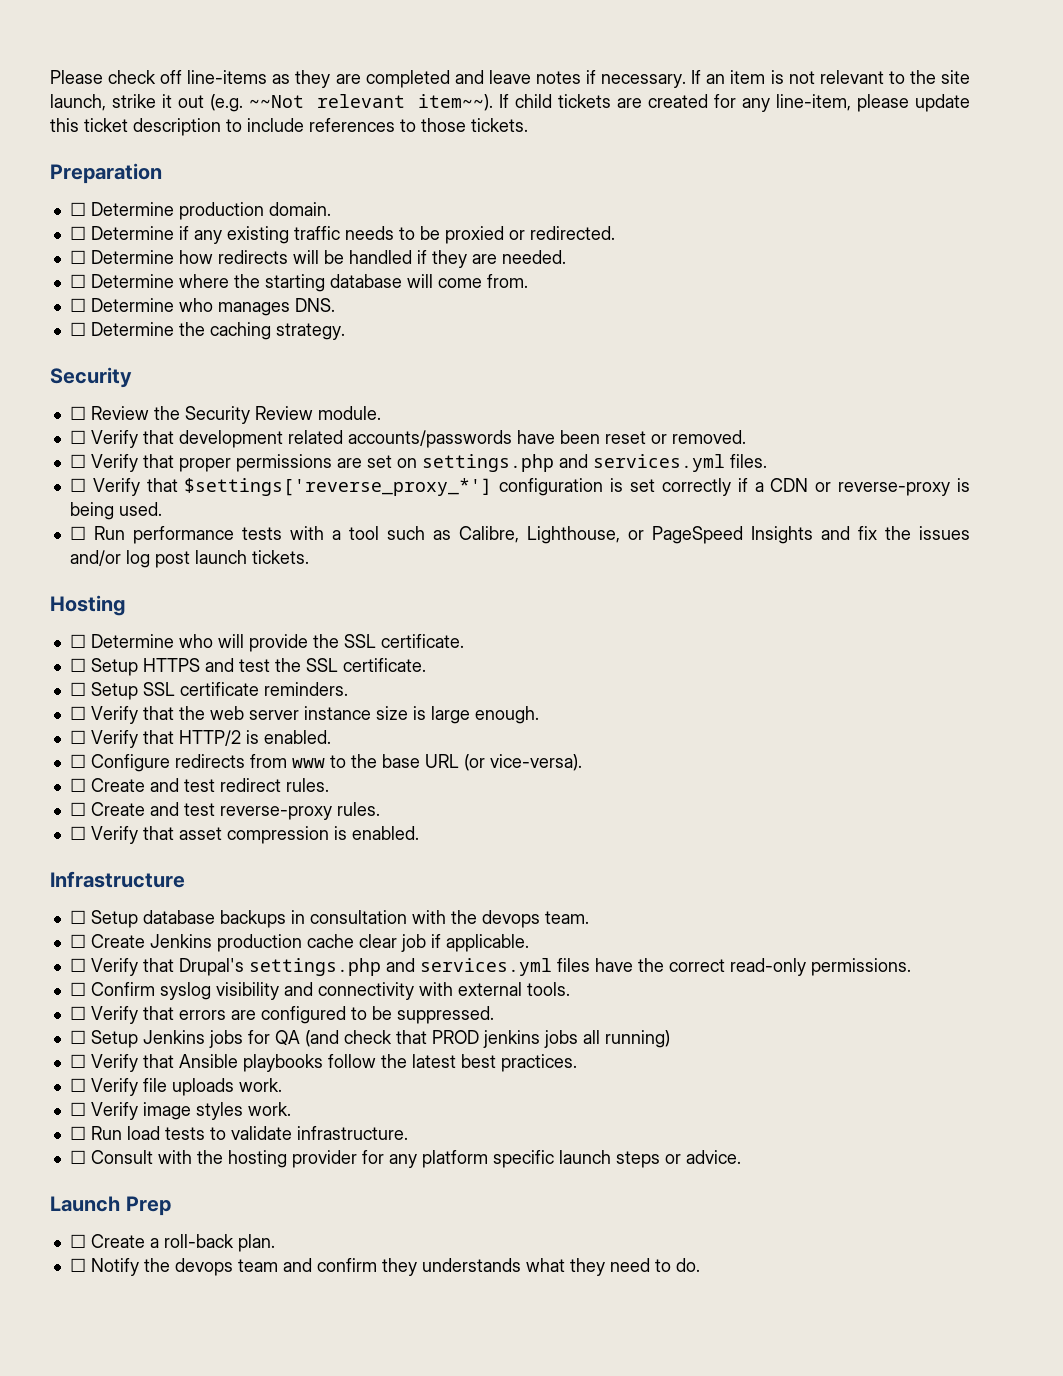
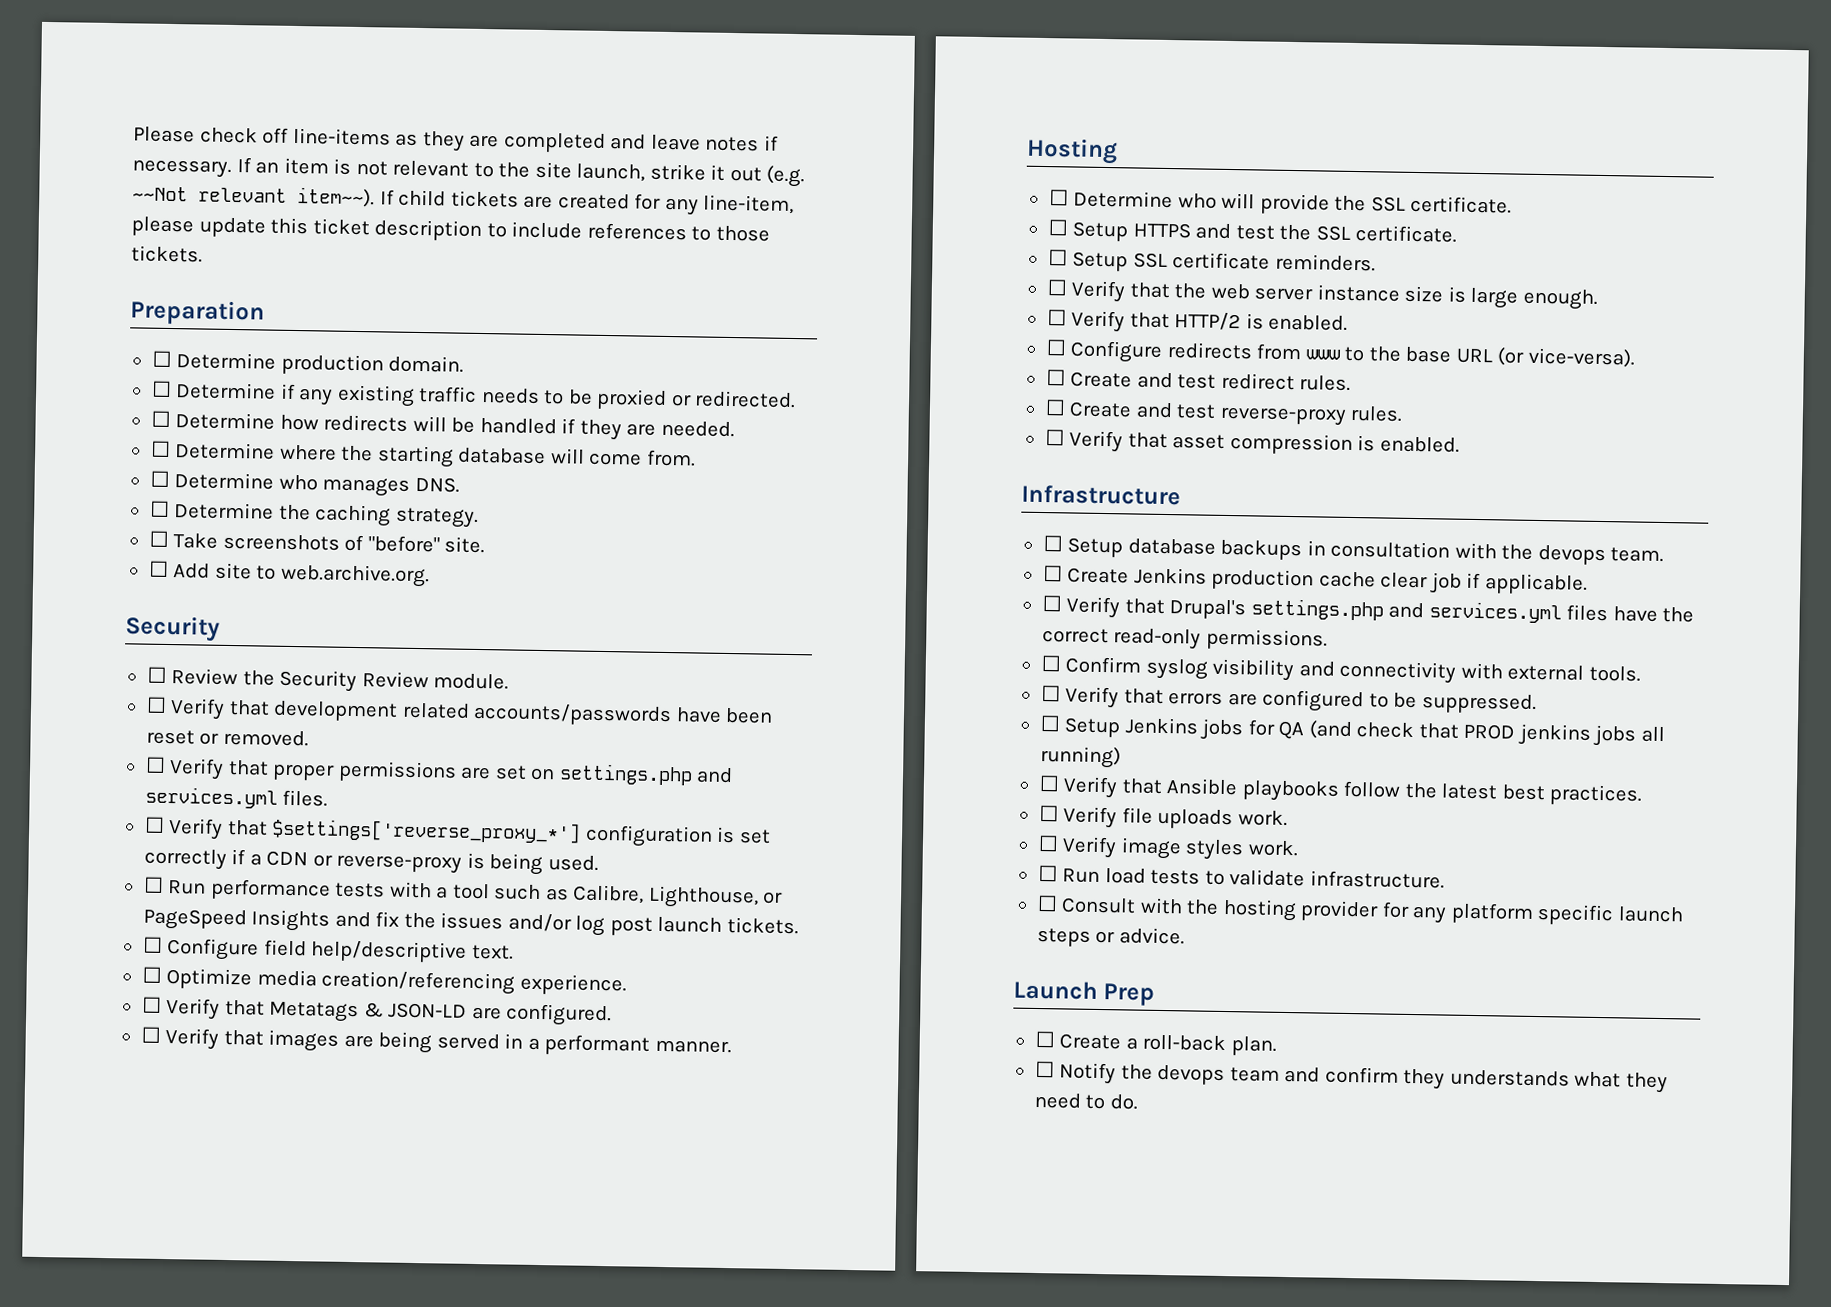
+ ☐ Take screenshots of "before" site.
+ ☐ Add site to web.archive.org.
+ ☐ Configure field help/descriptive text.
+ ☐ Optimize media creation/referencing experience.
+ ☐ Verify that Metatags & JSON-LD are configured.
+ ☐ Verify that images are being served in a performant manner.

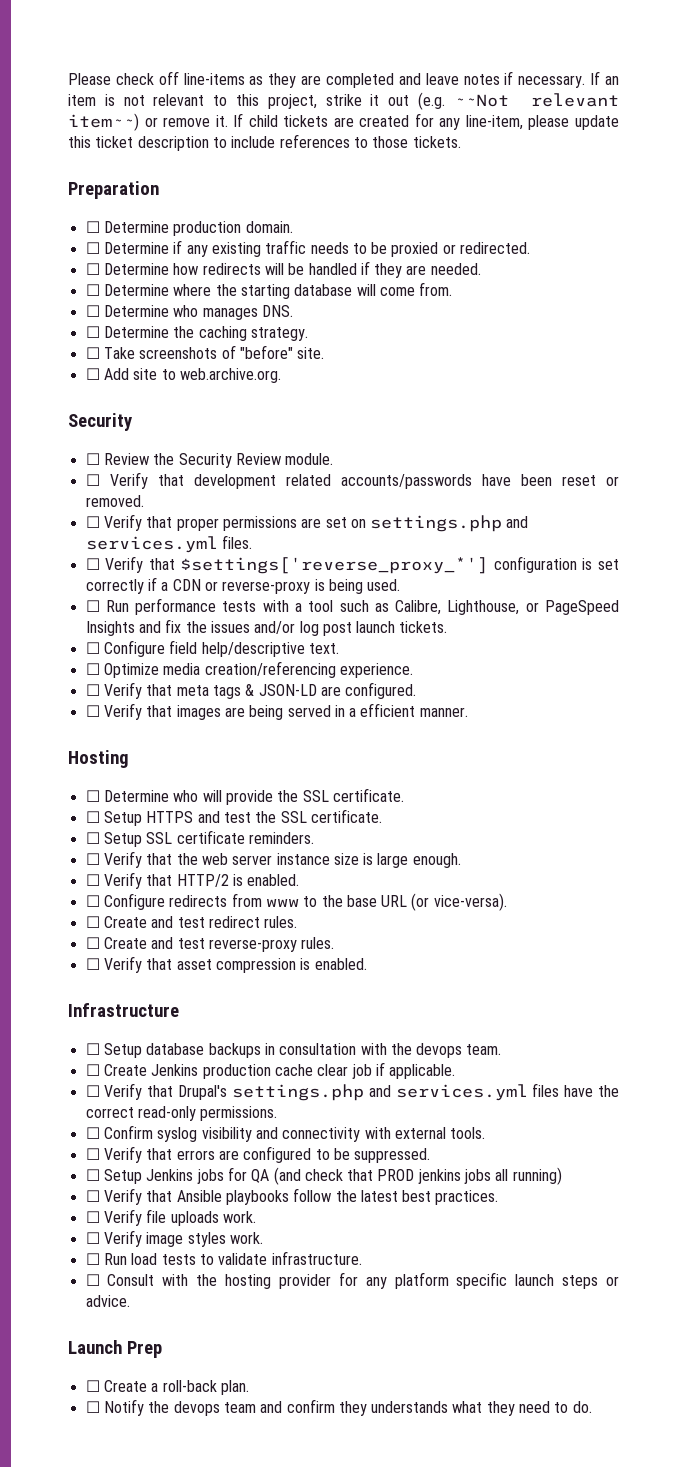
- If an item is not relevant to the site launch, strike it out (e.g. ~~Not relevant item~~).
+ If an item is not relevant to this project, strike it out (e.g. ~~Not relevant item~~) or remove it.
- ☐ Verify that Metatags & JSON-LD are configured.
+ ☐ Verify that meta tags & JSON-LD are configured.
- ☐ Verify that images are being served in a performant manner.
+ ☐ Verify that images are being served in a efficient manner.

